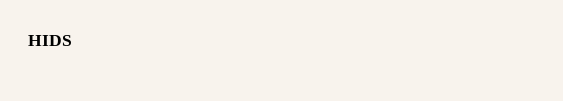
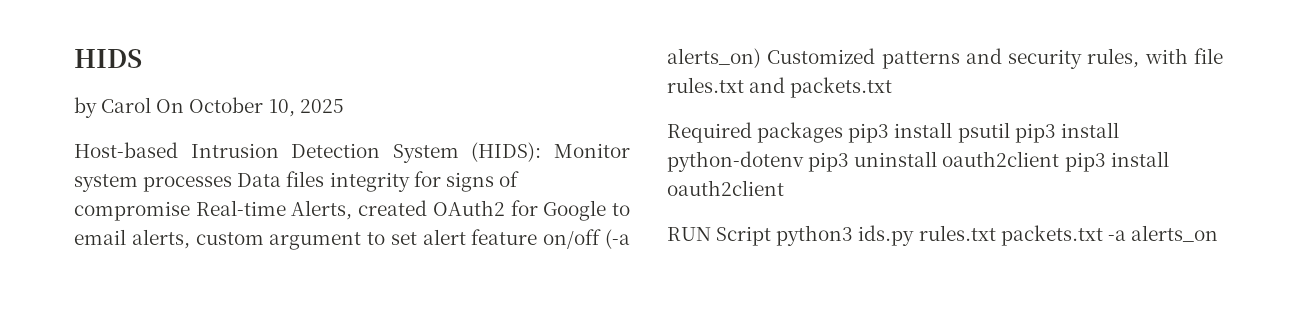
+ by Carol On October 10, 2025
+ Host-based Intrusion Detection System (HIDS): Monitor system processes Data files integrity for signs of compromise Real-time Alerts, created OAuth2 for Google to email alerts, custom argument to set alert feature on/off (-a alerts_on) Customized patterns and security rules, with file rules.txt and packets.txt
+ Required packages pip3 install psutil pip3 install python-dotenv pip3 uninstall oauth2client pip3 install oauth2client
+ RUN Script python3 ids.py rules.txt packets.txt -a alerts_on

